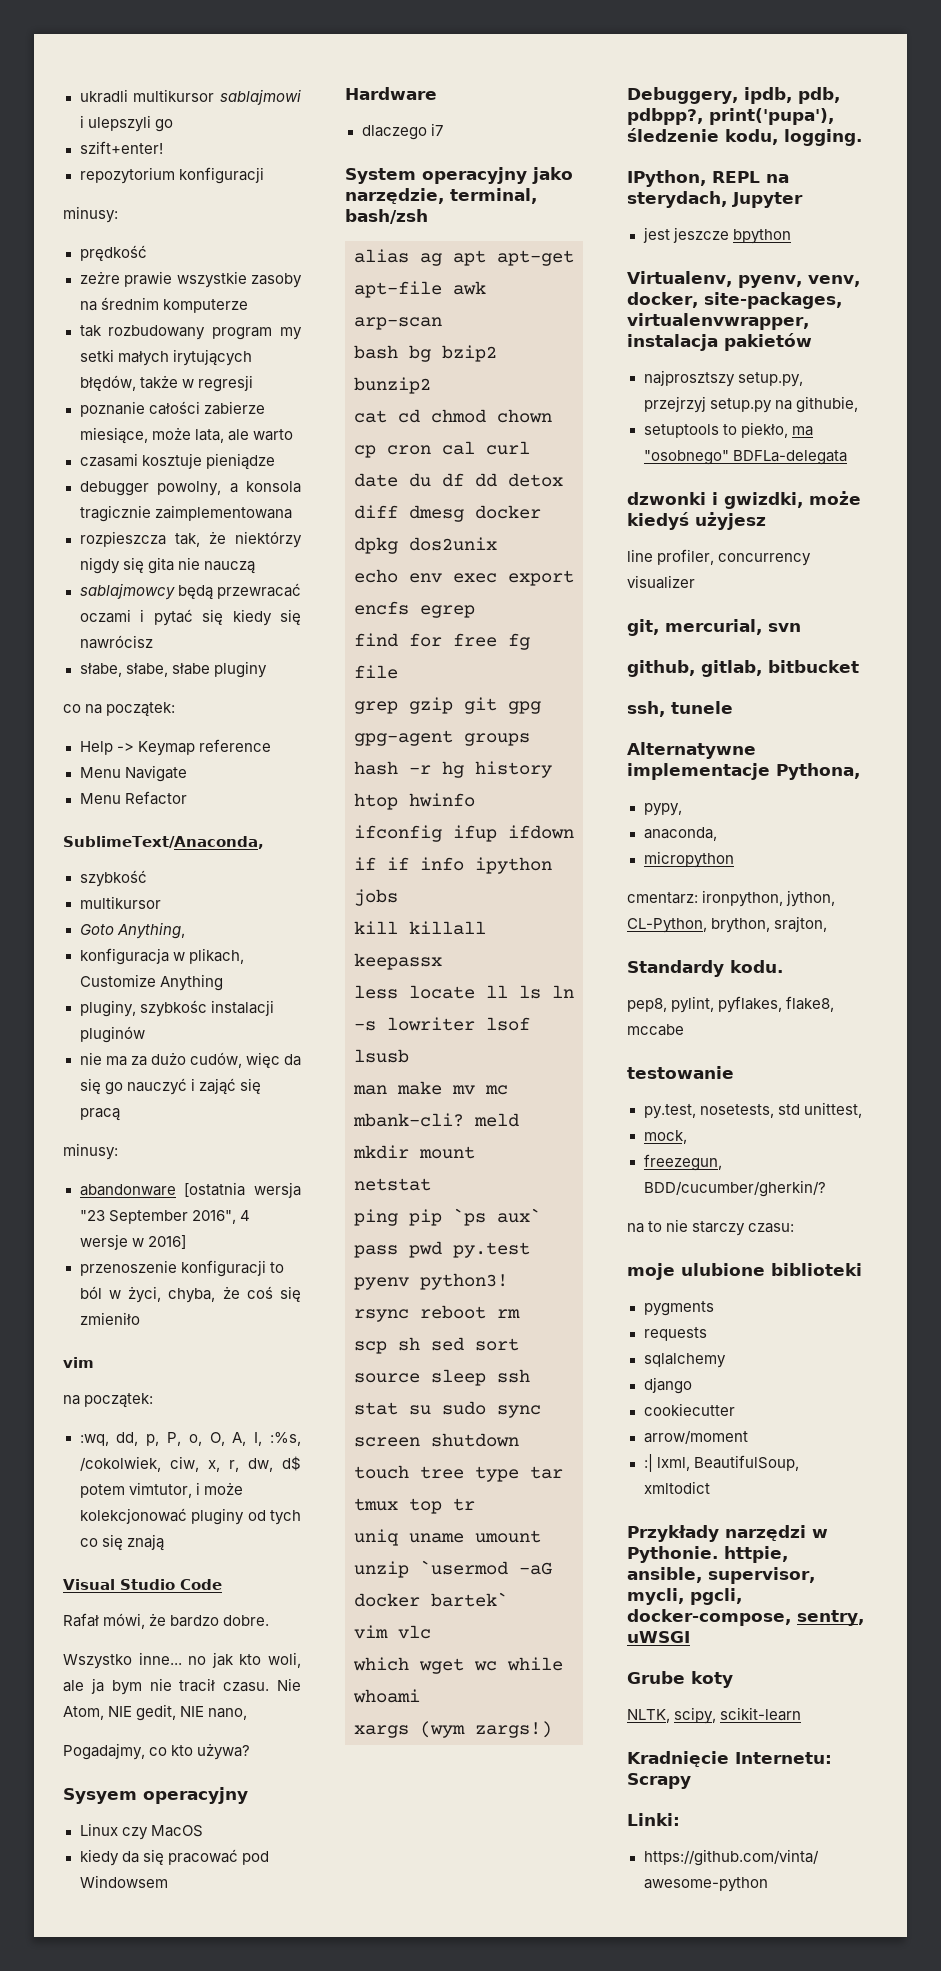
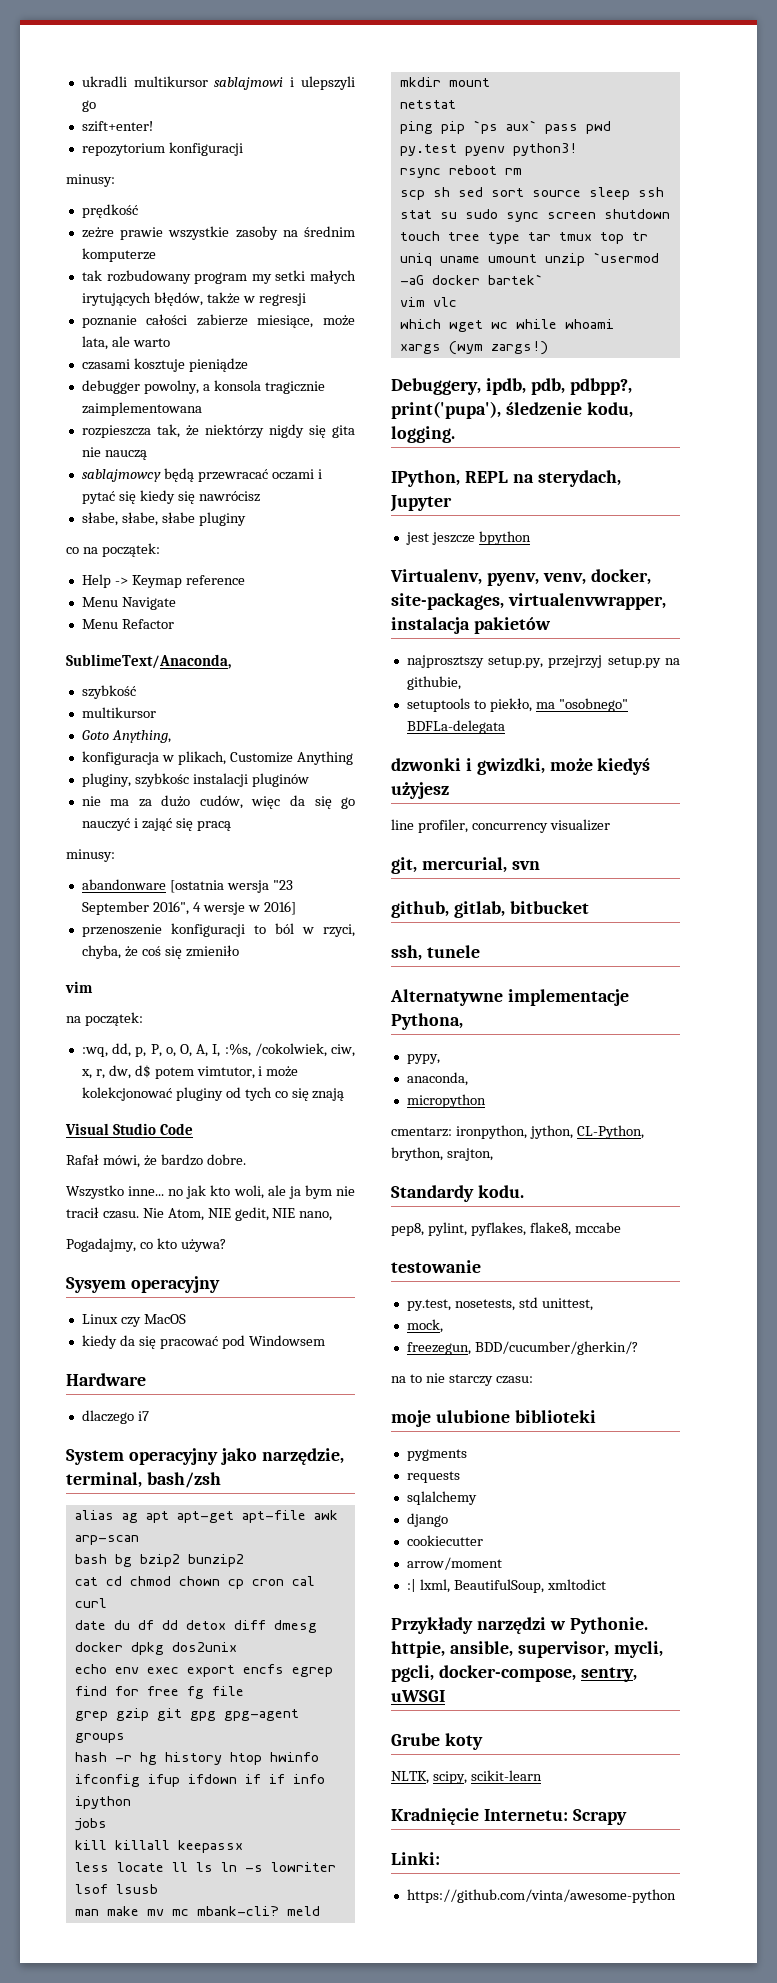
- przenoszenie konfiguracji to ból w życi, chyba, że coś się zmieniło
+ przenoszenie konfiguracji to ból w rzyci, chyba, że coś się zmieniło

